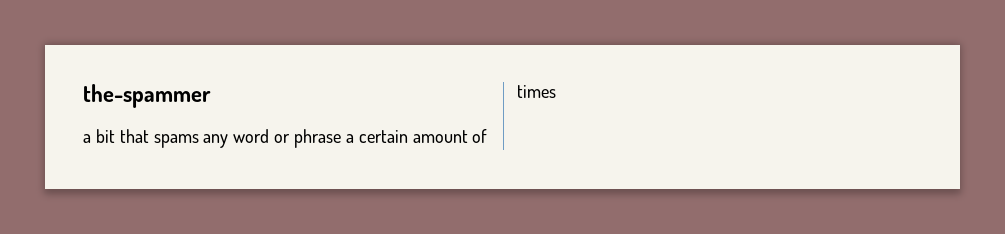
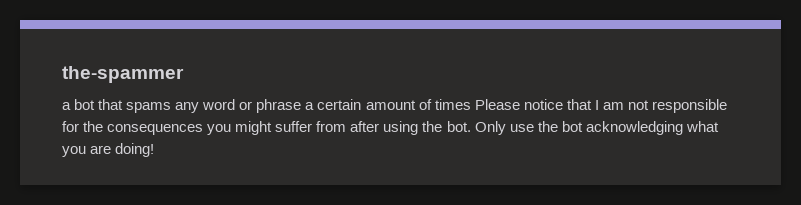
- a bit that spams any word or phrase a certain amount of times
+ a bot that spams any word or phrase a certain amount of times Please notice that I am not responsible for the consequences you might suffer from after using the bot. Only use the bot acknowledging what you are doing!

